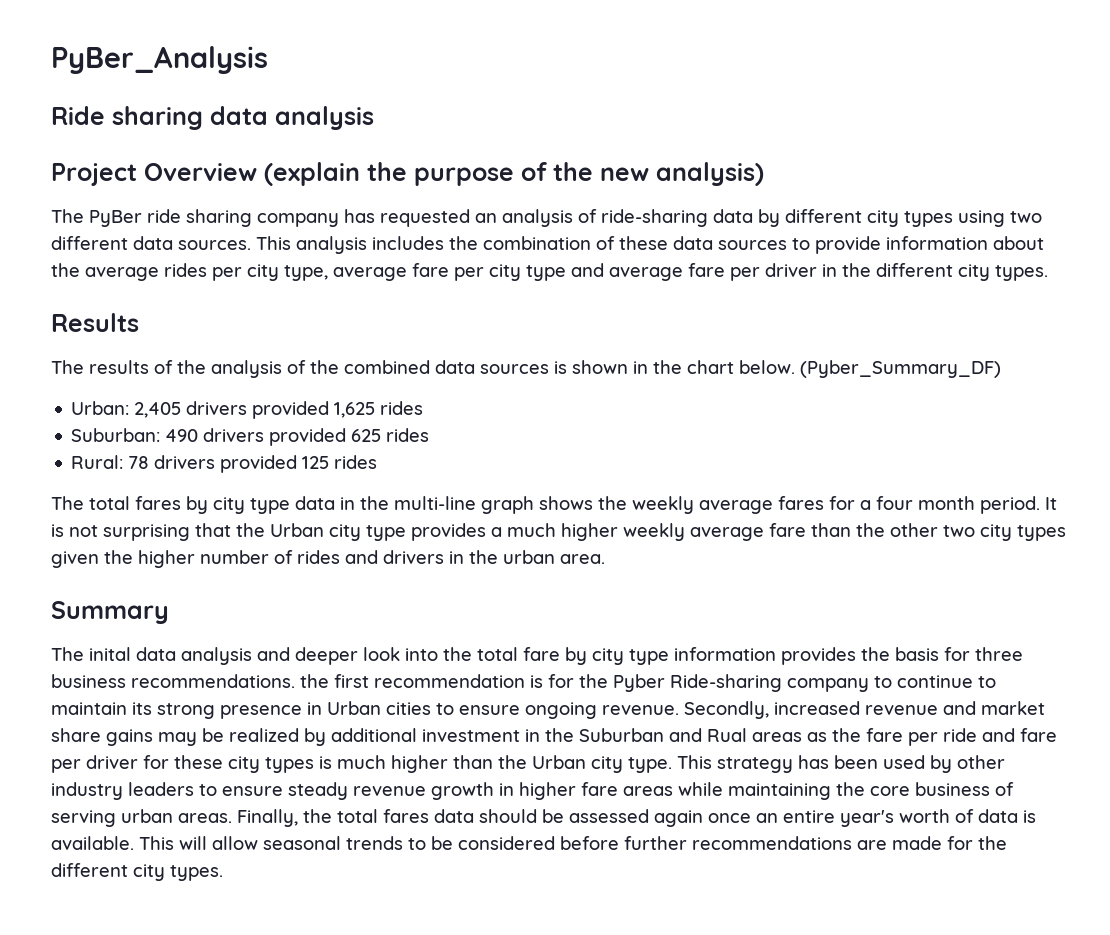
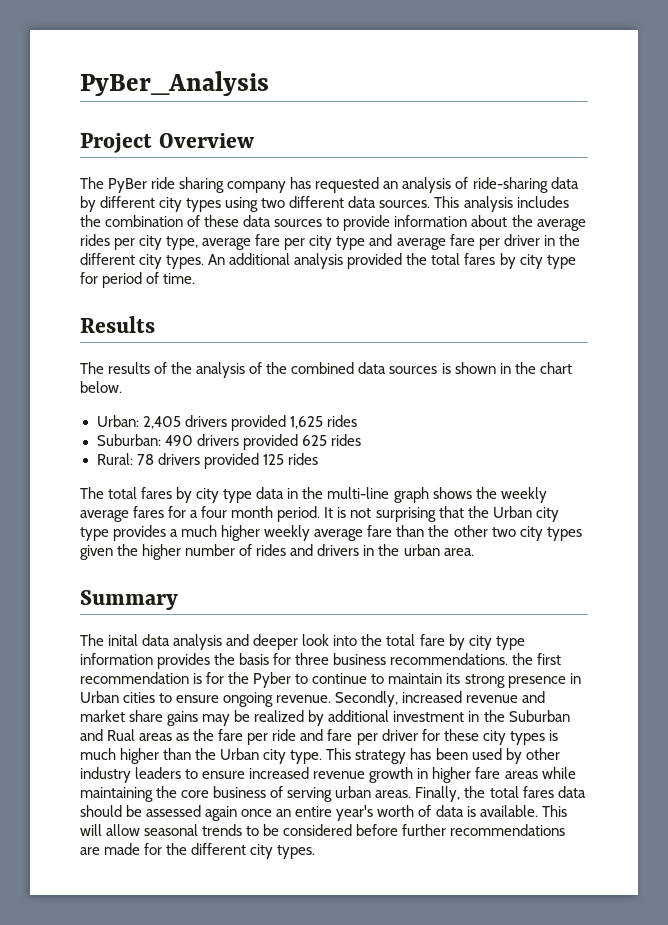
- Ride sharing data analysis
- Project Overview (explain the purpose of the new analysis)
+ Project Overview
+ An additional analysis provided the total fares by city type for period of time.
- (Pyber_Summary_DF)
- The inital data analysis and deeper look into the total fare by city type information provides the basis for three business recommendations. the first recommendation is for the Pyber Ride-sharing company to continue to maintain its strong presence in Urban cities to ensure ongoing revenue.
+ The inital data analysis and deeper look into the total fare by city type information provides the basis for three business recommendations. the first recommendation is for the Pyber to continue to maintain its strong presence in Urban cities to ensure ongoing revenue.
- This strategy has been used by other industry leaders to ensure steady revenue growth in higher fare areas while maintaining the core business of serving urban areas.
+ This strategy has been used by other industry leaders to ensure increased revenue growth in higher fare areas while maintaining the core business of serving urban areas.

